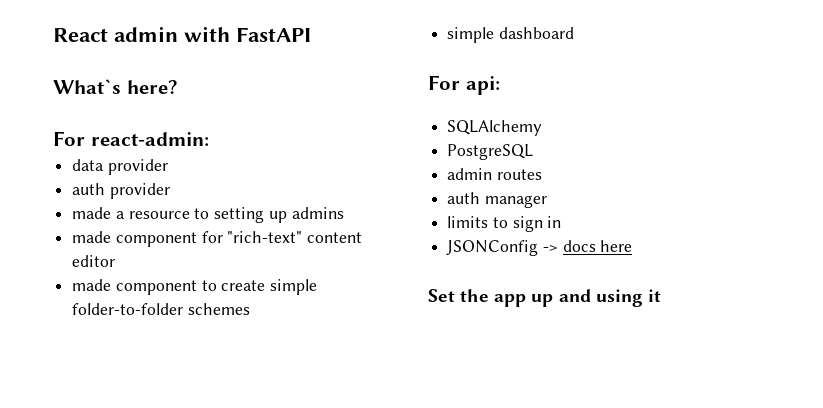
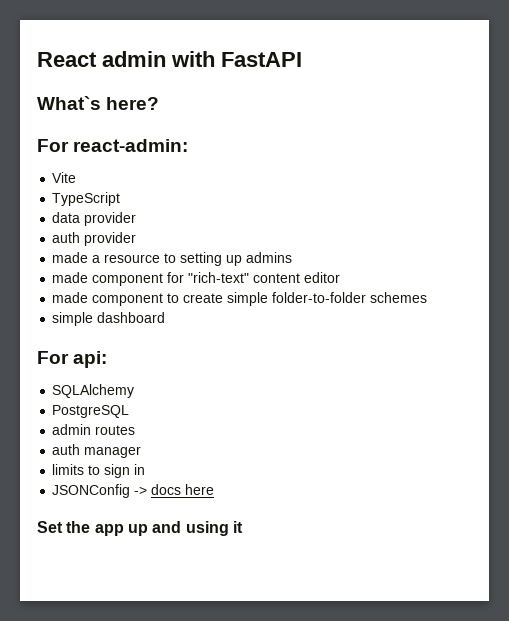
+ Vite
+ TypeScript

